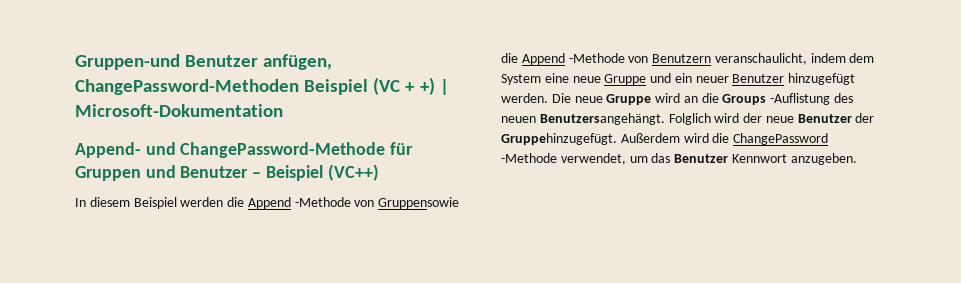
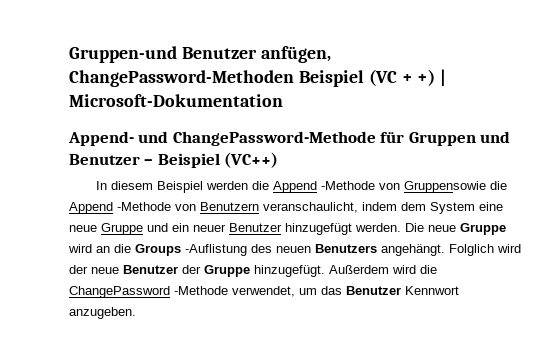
- Die neue Gruppe wird an die Groups -Auflistung des neuen Benutzersangehängt.
+ Die neue Gruppe wird an die Groups -Auflistung des neuen Benutzers angehängt.
- Folglich wird der neue Benutzer der Gruppehinzugefügt.
+ Folglich wird der neue Benutzer der Gruppe hinzugefügt.

